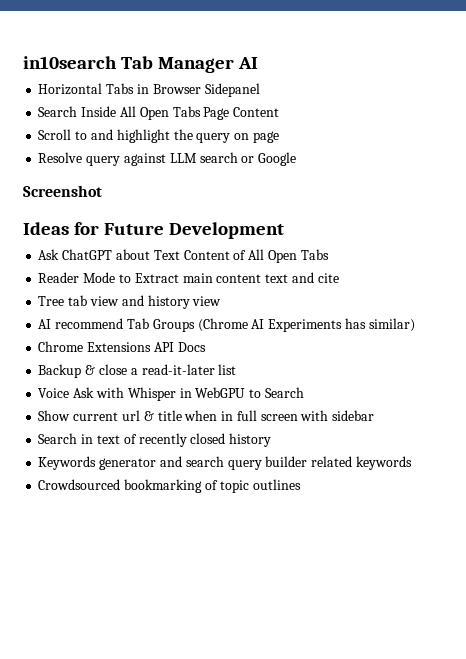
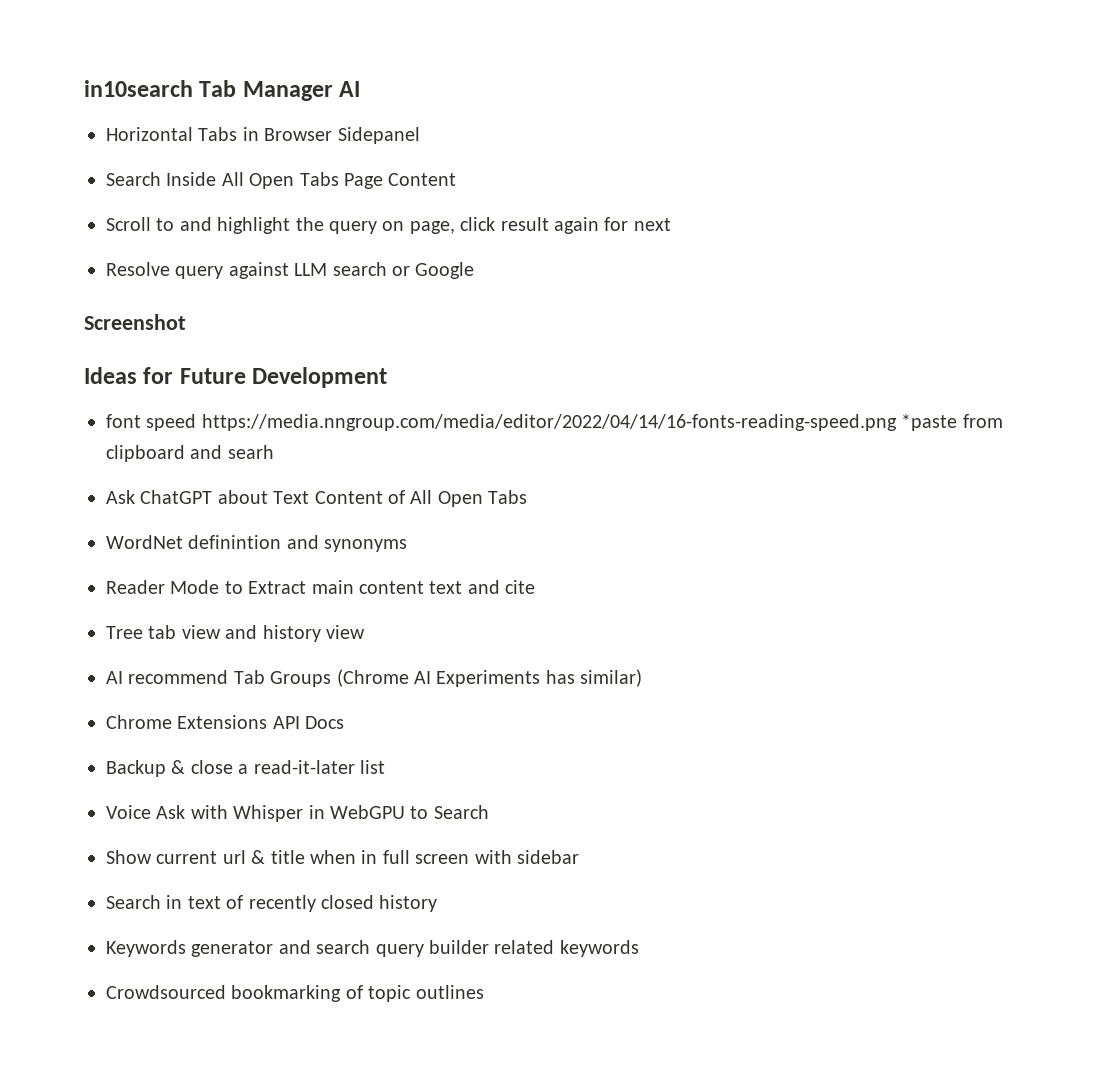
- Scroll to and highlight the query on page
+ Scroll to and highlight the query on page, click result again for next
+ font speed https://media.nngroup.com/media/editor/2022/04/14/16-fonts-reading-speed.png *paste from clipboard and searh
+ WordNet definintion and synonyms

